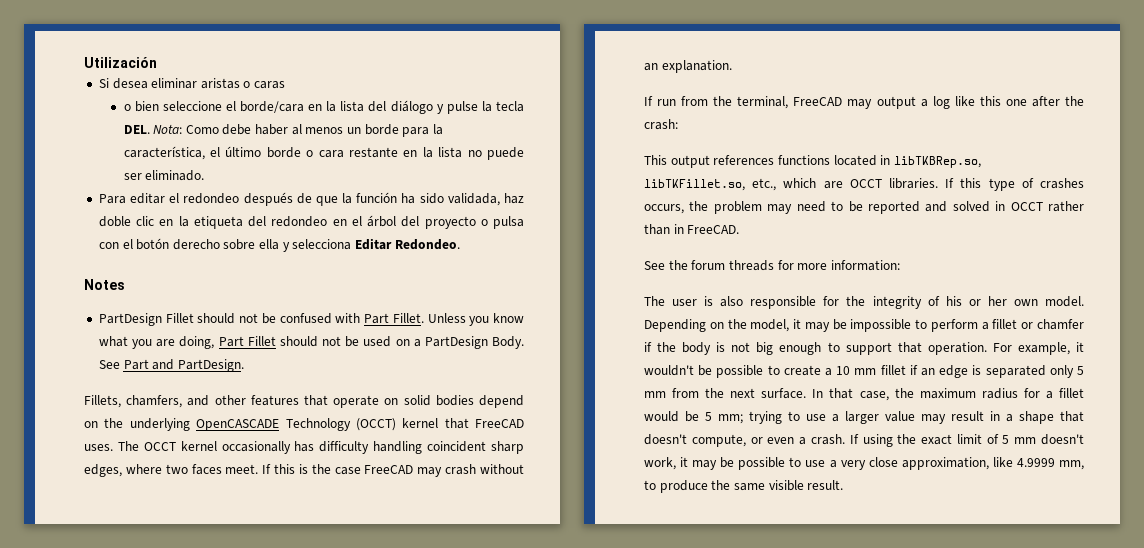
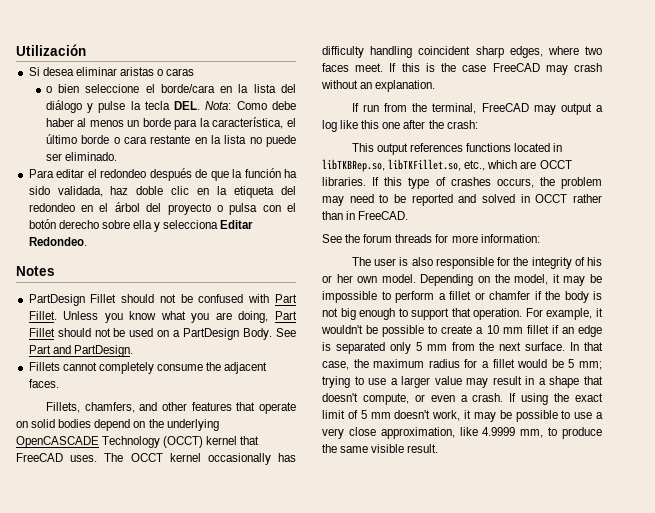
+ Fillets cannot completely consume the adjacent faces.

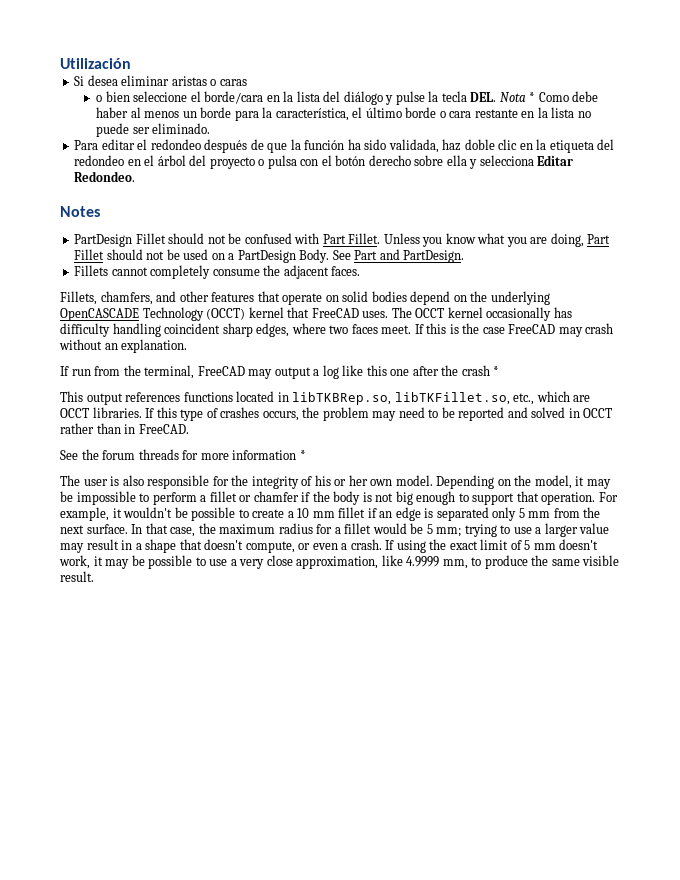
- o bien seleccione el borde/cara en la lista del diálogo y pulse la tecla DEL. Nota: Como debe haber al menos un borde para la característica, el último borde o cara restante en la lista no puede ser eliminado.
+ o bien seleccione el borde/cara en la lista del diálogo y pulse la tecla DEL. Nota * Como debe haber al menos un borde para la característica, el último borde o cara restante en la lista no puede ser eliminado.
- If run from the terminal, FreeCAD may output a log like this one after the crash:
+ If run from the terminal, FreeCAD may output a log like this one after the crash *
- See the forum threads for more information:
+ See the forum threads for more information *

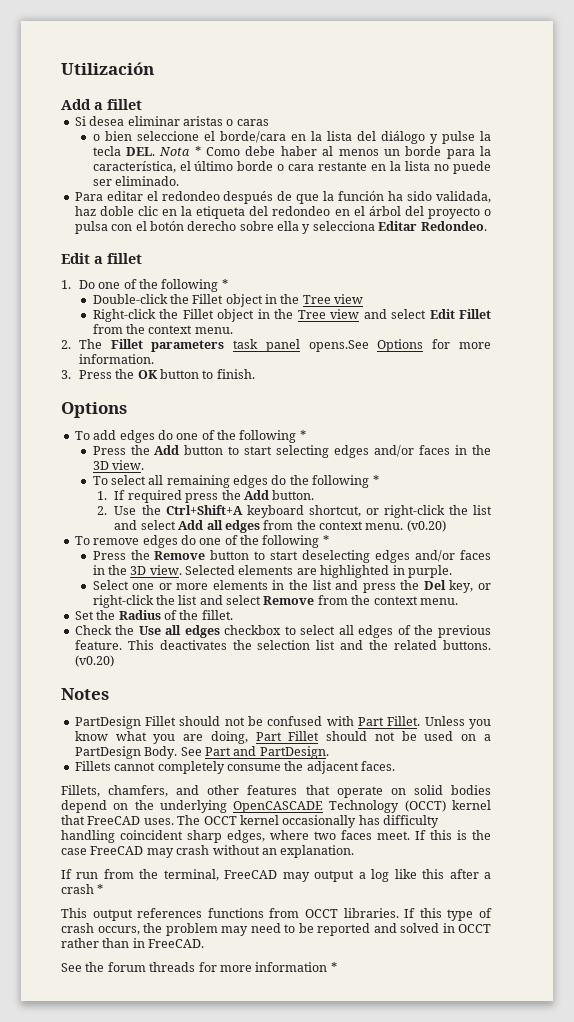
+ Add a fillet
+ Edit a fillet
+ 1. Do one of the following *
+ Double-click the Fillet object in the Tree view
+ Right-click the Fillet object in the Tree view and select Edit Fillet from the context menu.
+ 2. The Fillet parameters task panel opens.See Options for more information.
+ 3. Press the OK button to finish.
+ Options
+ To add edges do one of the following *
+ Press the Add button to start selecting edges and/or faces in the 3D view.
+ To select all remaining edges do the following *
+ 1. If required press the Add button.
+ 2. Use the Ctrl+Shift+A keyboard shortcut, or right-click the list and select Add all edges from the context menu. (v0.20)
+ To remove edges do one of the following *
+ Press the Remove button to start deselecting edges and/or faces in the 3D view. Selected elements are highlighted in purple.
+ Select one or more elements in the list and press the Del key, or right-click the list and select Remove from the context menu.
+ Set the Radius of the fillet.
+ Check the Use all edges checkbox to select all edges of the previous feature. This deactivates the selection list and the related buttons. (v0.20)
- If run from the terminal, FreeCAD may output a log like this one after the crash *
+ If run from the terminal, FreeCAD may output a log like this after a crash *
- This output references functions located in libTKBRep.so, libTKFillet.so, etc., which are OCCT libraries.
+ This output references functions from OCCT libraries.
- If this type of crashes occurs, the problem may need to be reported and solved in OCCT rather than in FreeCAD.
+ If this type of crash occurs, the problem may need to be reported and solved in OCCT rather than in FreeCAD.
- The user is also responsible for the integrity of his or her own model. Depending on the model, it may be impossible to perform a fillet or chamfer if the body is not big enough to support that operation. For example, it wouldn't be possible to create a 10 mm fillet if an edge is separated only 5 mm from the next surface. In that case, the maximum radius for a fillet would be 5 mm; trying to use a larger value may result in a shape that doesn't compute, or even a crash. If using the exact limit of 5 mm doesn't work, it may be possible to use a very close approximation, like 4.9999 mm, to produce the same visible result.

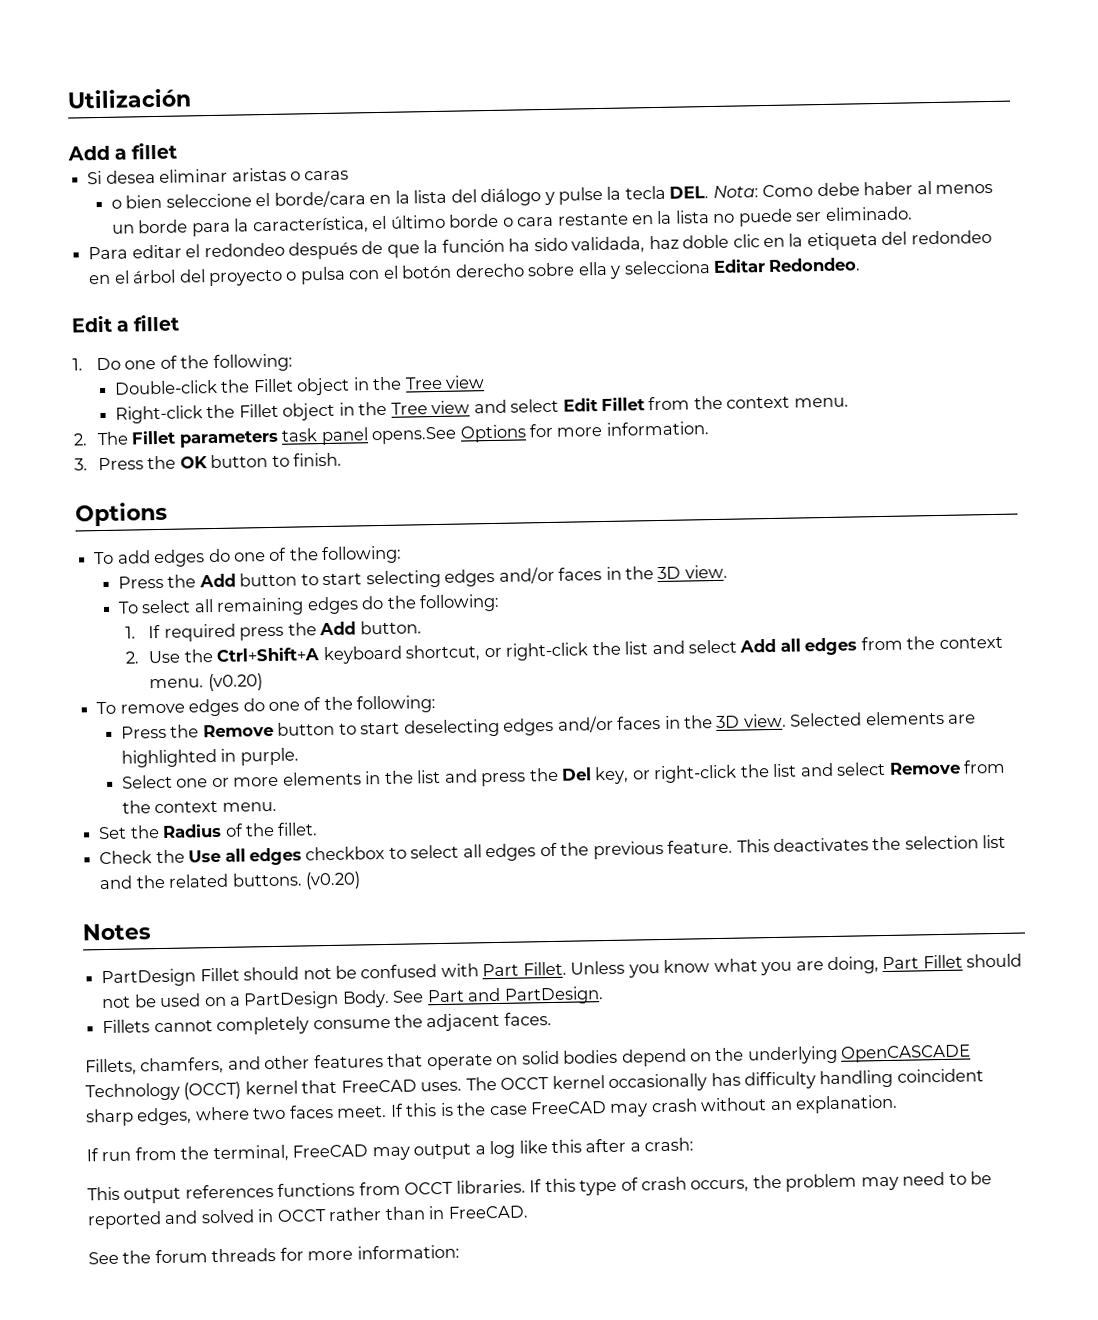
- o bien seleccione el borde/cara en la lista del diálogo y pulse la tecla DEL. Nota * Como debe haber al menos un borde para la característica, el último borde o cara restante en la lista no puede ser eliminado.
+ o bien seleccione el borde/cara en la lista del diálogo y pulse la tecla DEL. Nota: Como debe haber al menos un borde para la característica, el último borde o cara restante en la lista no puede ser eliminado.
- 1. Do one of the following *
+ 1. Do one of the following:
- To add edges do one of the following *
+ To add edges do one of the following:
- To select all remaining edges do the following *
+ To select all remaining edges do the following:
- To remove edges do one of the following *
+ To remove edges do one of the following:
- If run from the terminal, FreeCAD may output a log like this after a crash *
+ If run from the terminal, FreeCAD may output a log like this after a crash:
- See the forum threads for more information *
+ See the forum threads for more information:

